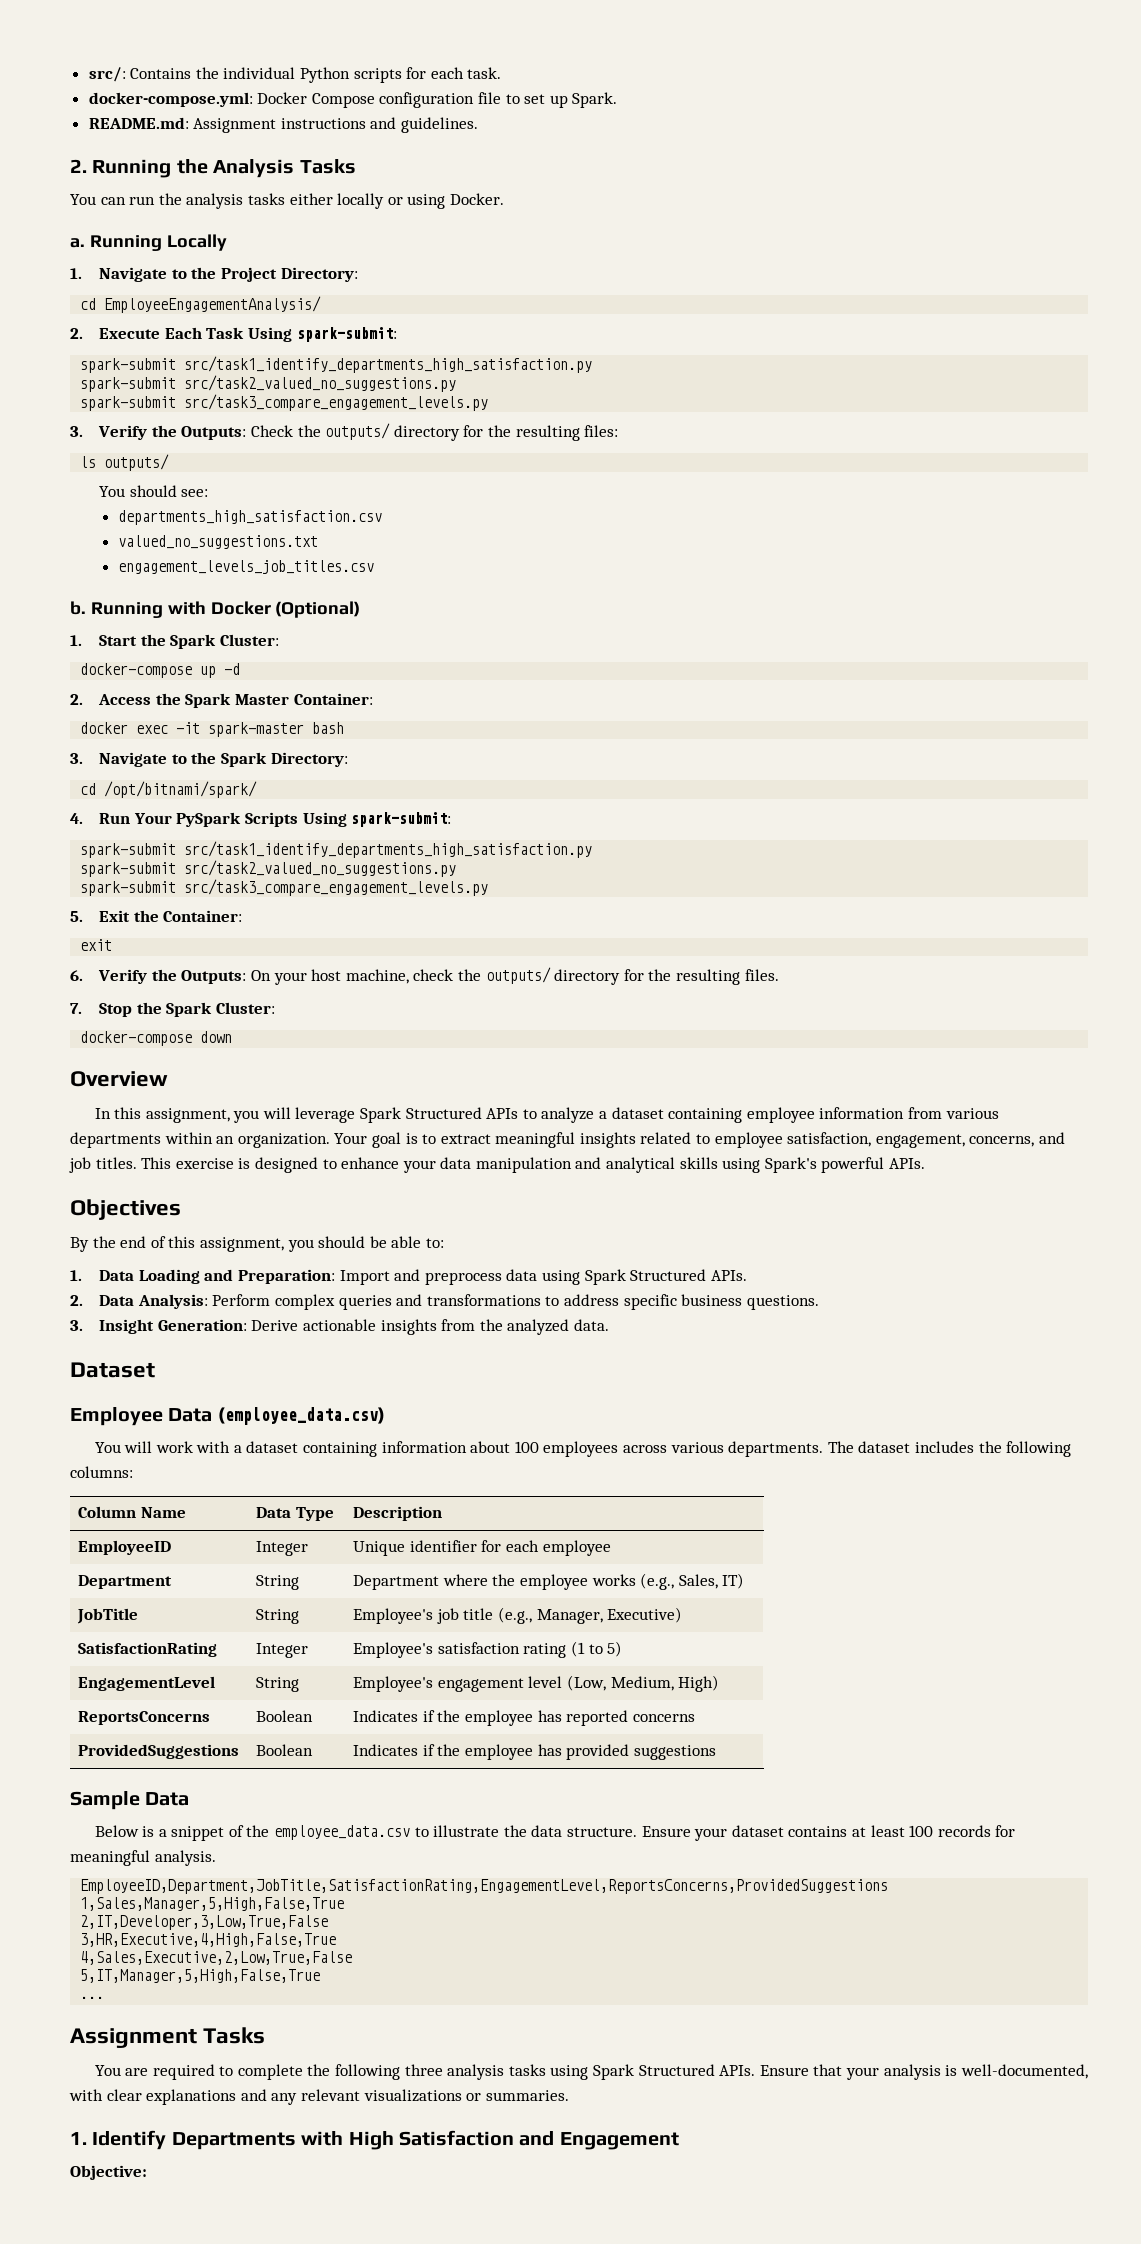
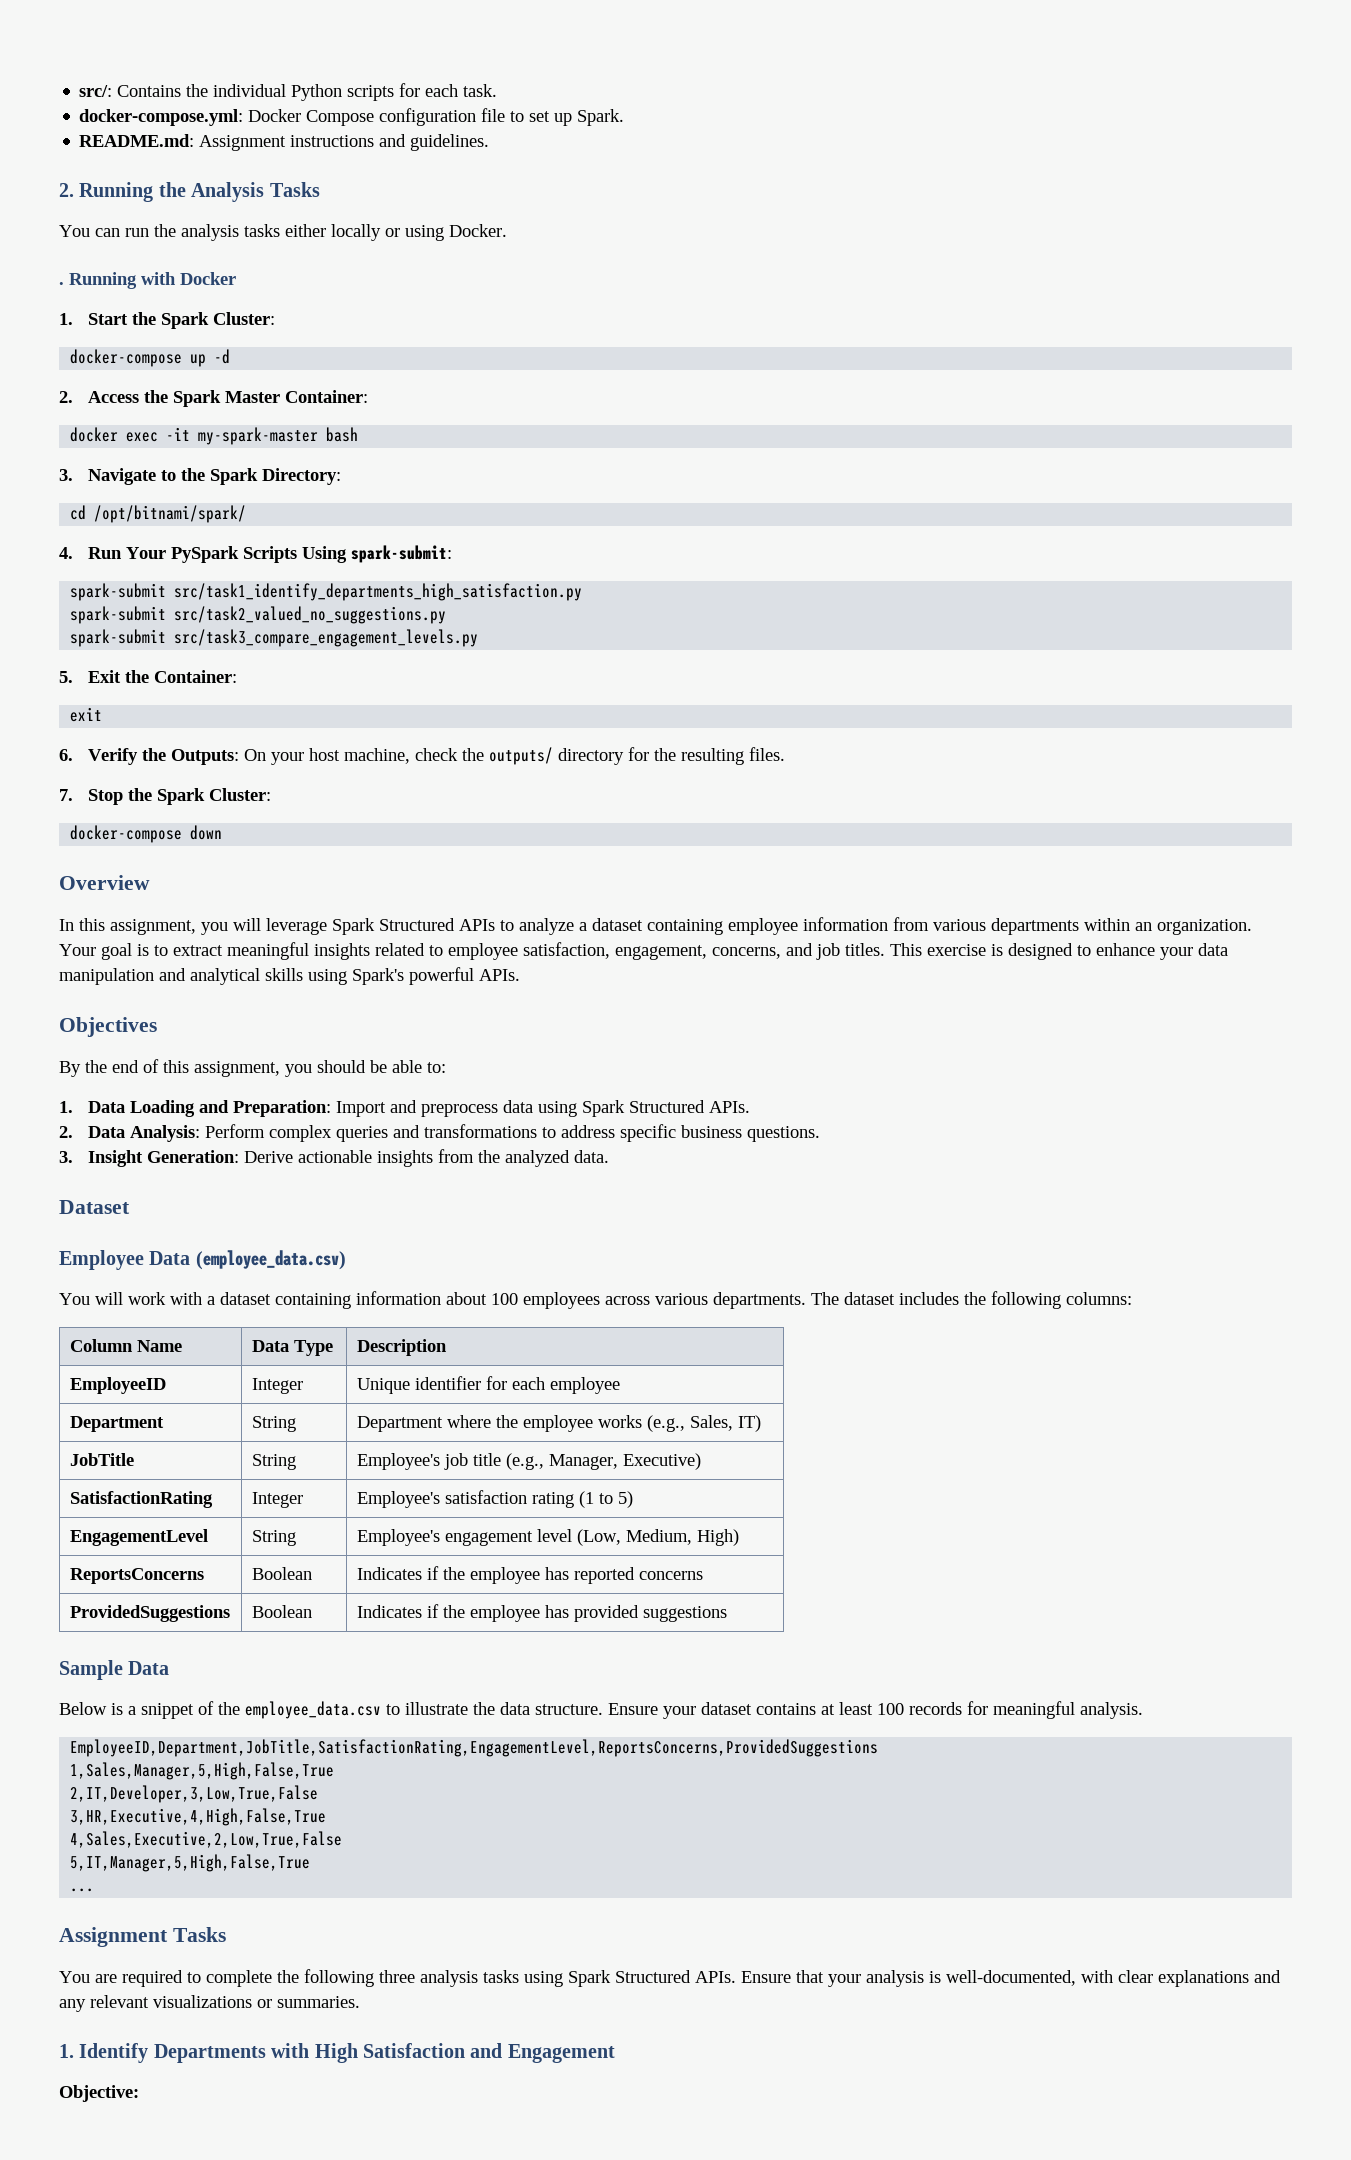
- a. Running Locally
- 1. Navigate to the Project Directory:
- cd EmployeeEngagementAnalysis/
- 2. Execute Each Task Using spark-submit:
- spark-submit src/task1_identify_departments_high_satisfaction.py
- spark-submit src/task2_valued_no_suggestions.py
- spark-submit src/task3_compare_engagement_levels.py
- 3. Verify the Outputs: Check the outputs/ directory for the resulting files:
- ls outputs/
- You should see:
- departments_high_satisfaction.csv
- valued_no_suggestions.txt
- engagement_levels_job_titles.csv
- b.
+ .
- Running with Docker (Optional)
+ Running with Docker
- docker exec -it spark-master bash
+ docker exec -it my-spark-master bash

